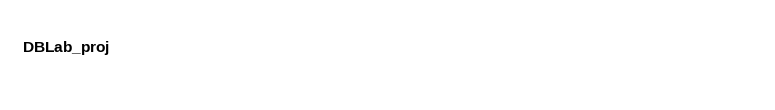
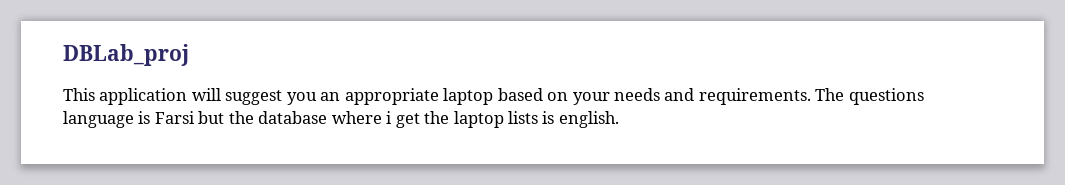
+ This application will suggest you an appropriate laptop based on your needs and requirements. The questions language is Farsi but the database where i get the laptop lists is english.

